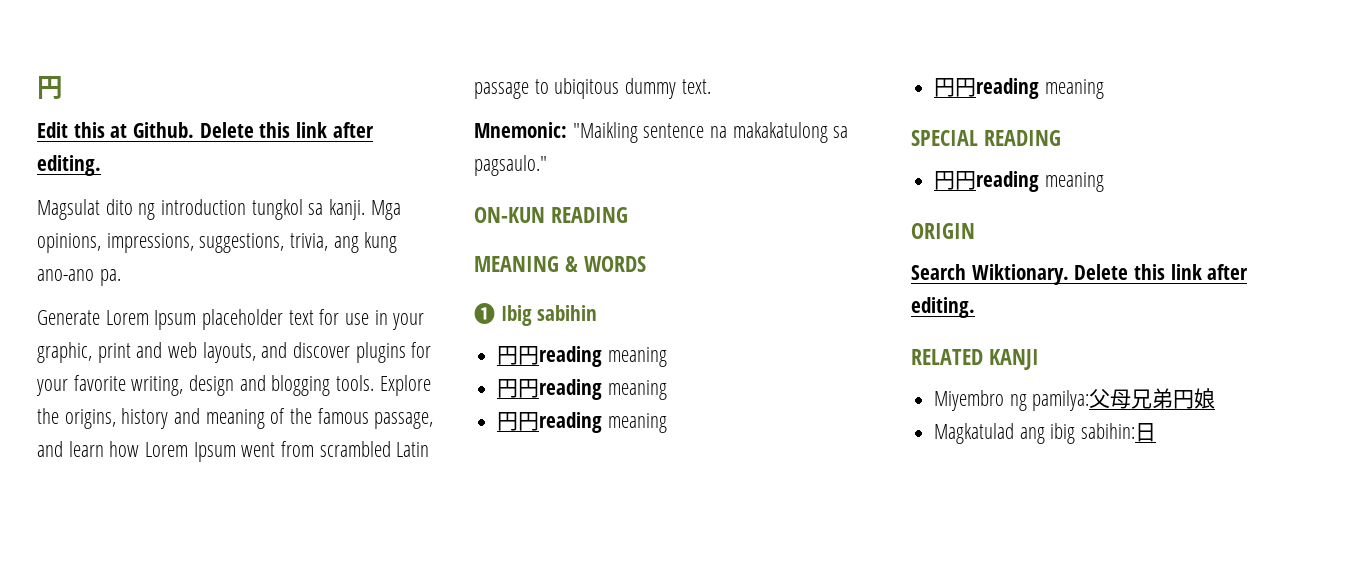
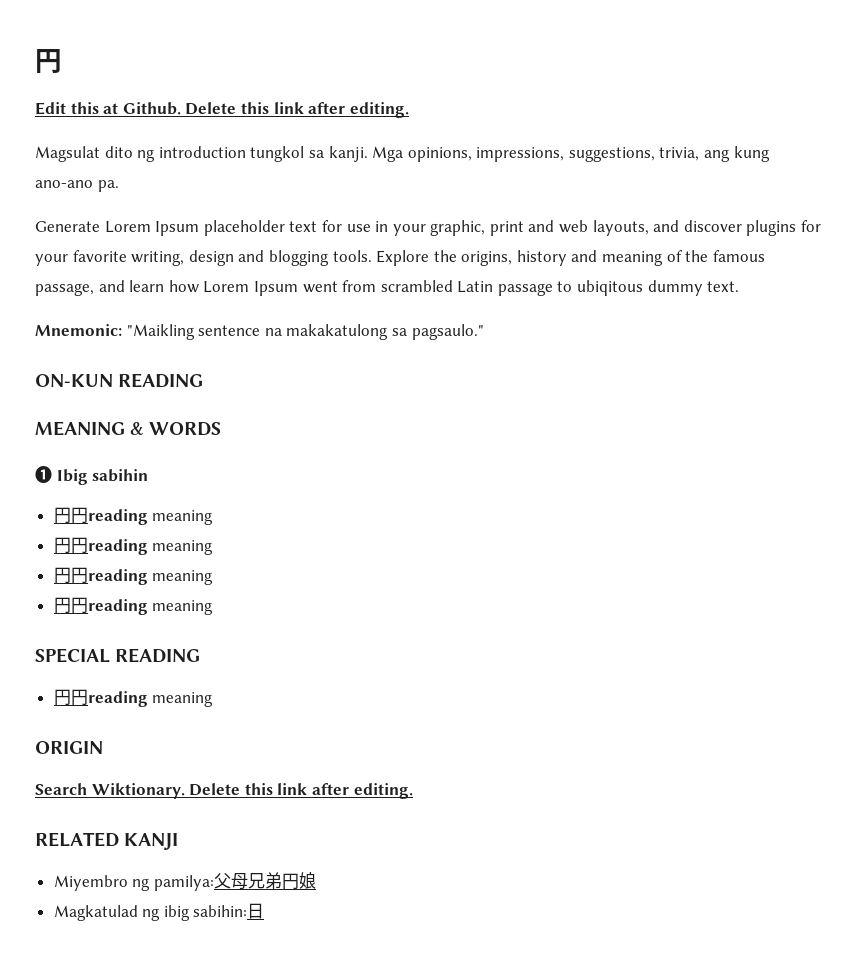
- Magkatulad ang ibig sabihin:日
+ Magkatulad ng ibig sabihin:日

